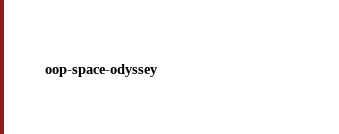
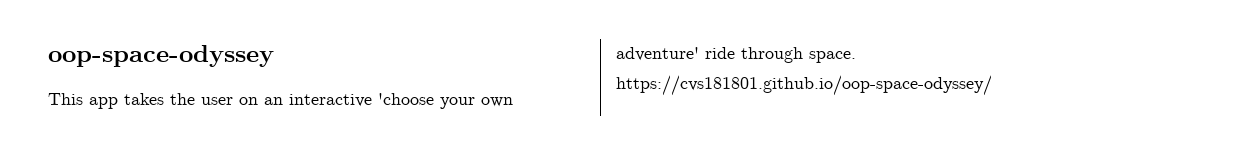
+ This app takes the user on an interactive 'choose your own adventure' ride through space. https://cvs181801.github.io/oop-space-odyssey/

